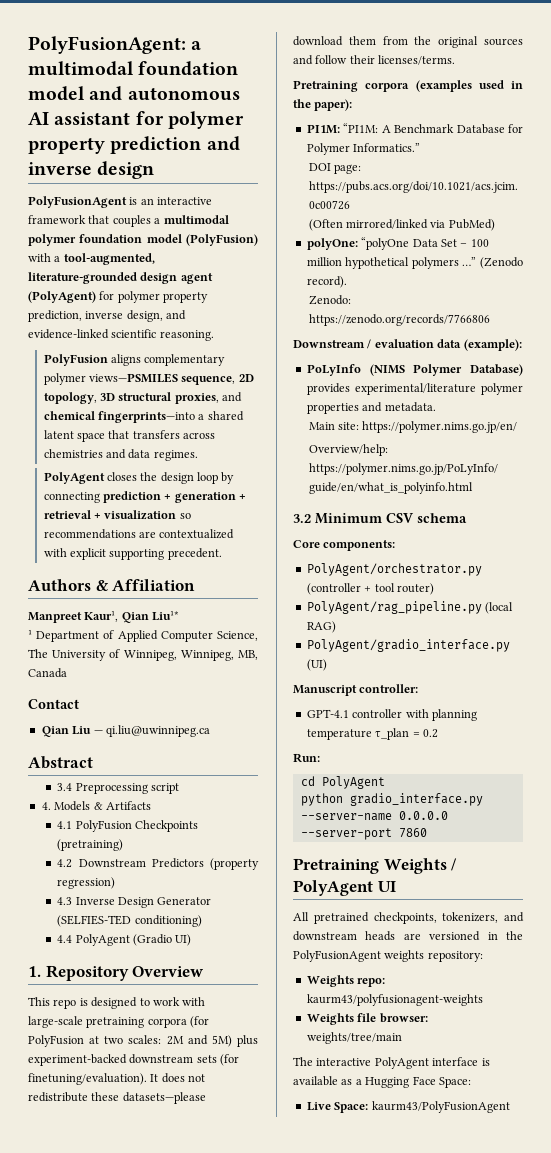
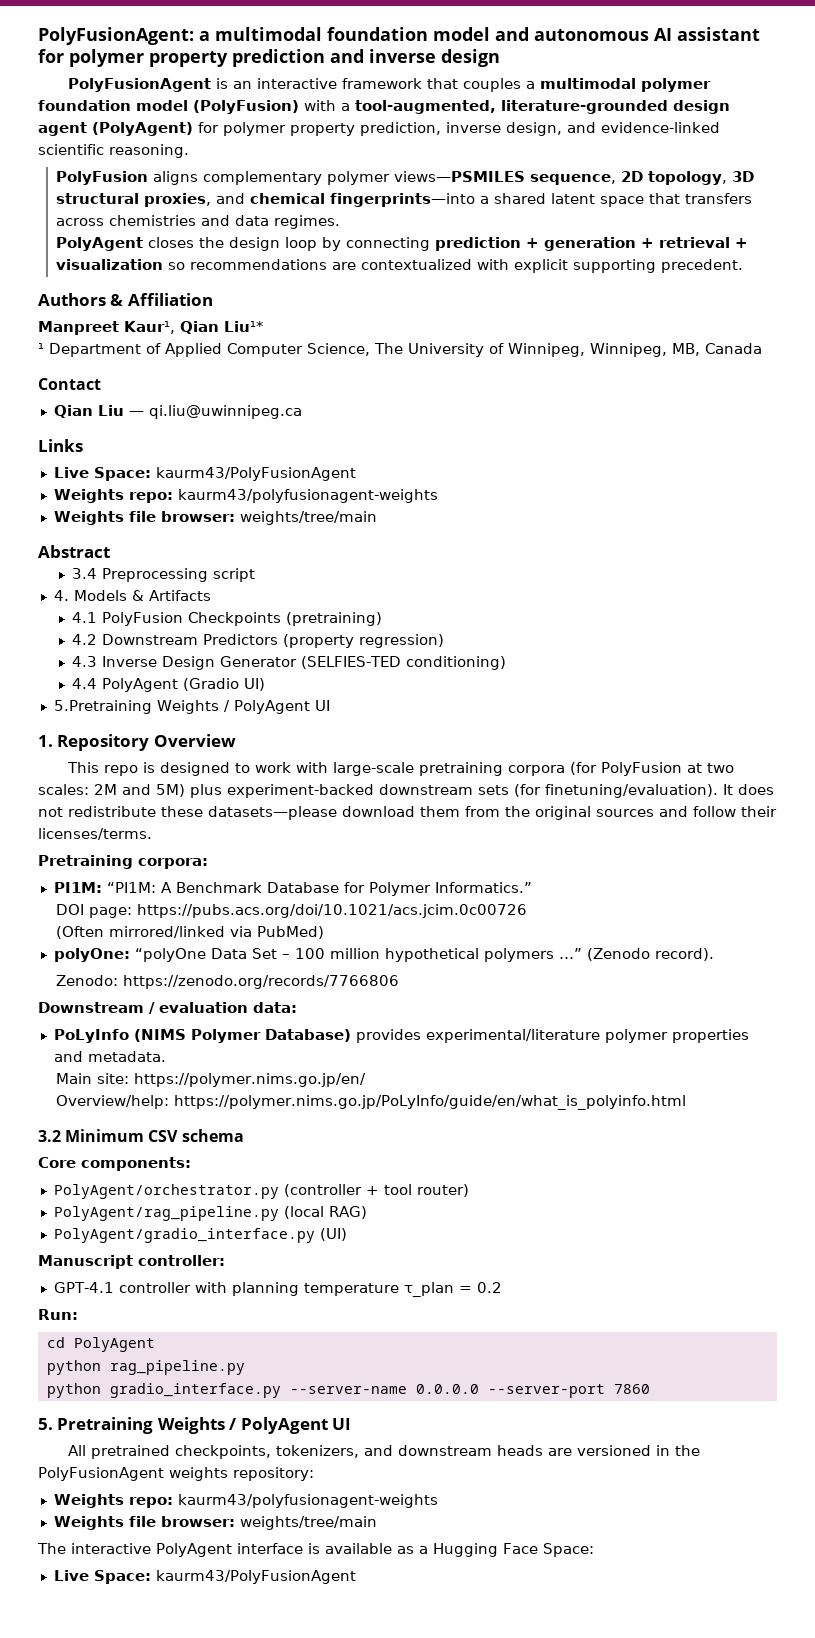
+ Links
+ Live Space: kaurm43/PolyFusionAgent
+ Weights repo: kaurm43/polyfusionagent-weights
+ Weights file browser: weights/tree/main
+ 5.Pretraining Weights / PolyAgent UI
- Pretraining corpora (examples used in the paper):
+ Pretraining corpora:
- Downstream / evaluation data (example):
+ Downstream / evaluation data:
+ python rag_pipeline.py
- Pretraining Weights / PolyAgent UI
+ 5. Pretraining Weights / PolyAgent UI

